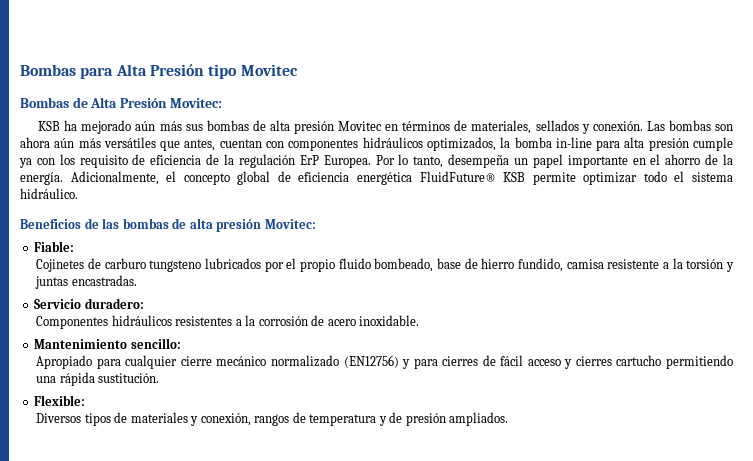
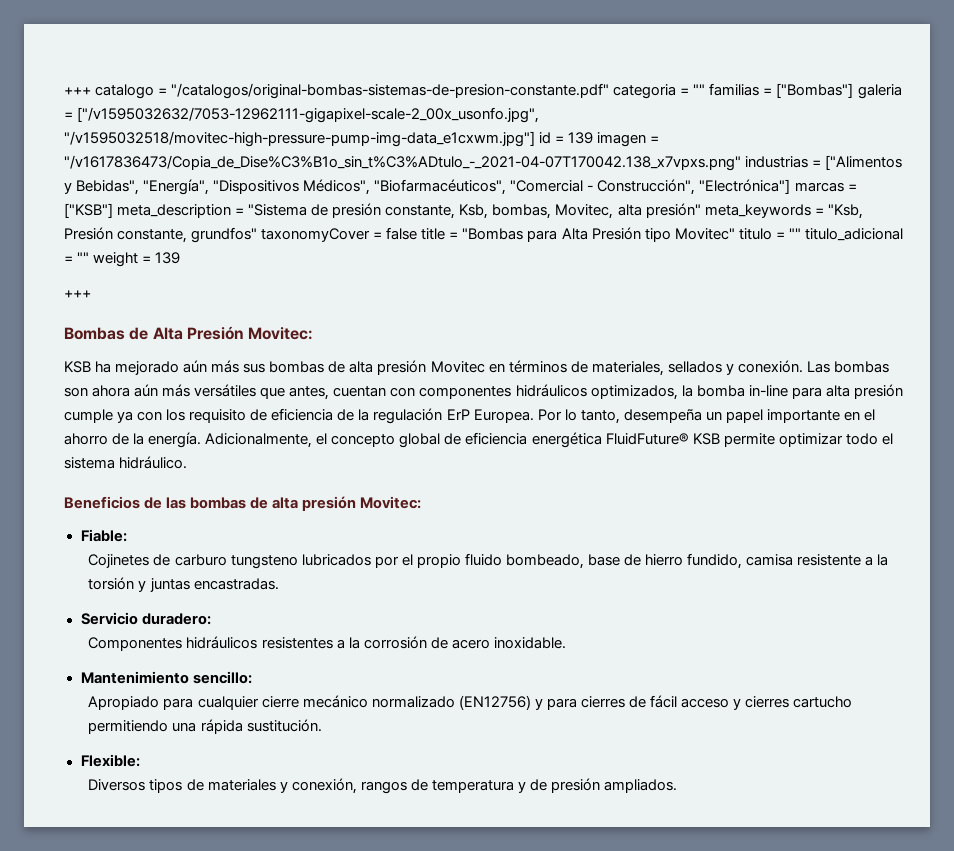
- Bombas para Alta Presión tipo Movitec
+ +++ catalogo = "/catalogos/original-bombas-sistemas-de-presion-constante.pdf" categoria = "" familias = ["Bombas"] galeria = ["/v1595032632/7053-12962111-gigapixel-scale-2_00x_usonfo.jpg", "/v1595032518/movitec-high-pressure-pump-img-data_e1cxwm.jpg"] id = 139 imagen = "/v1617836473/Copia_de_Dise%C3%B1o_sin_t%C3%ADtulo_-_2021-04-07T170042.138_x7vpxs.png" industrias = ["Alimentos y Bebidas", "Energía", "Dispositivos Médicos", "Biofarmacéuticos", "Comercial - Construcción", "Electrónica"] marcas = ["KSB"] meta_description = "Sistema de presión constante, Ksb, bombas, Movitec, alta presión" meta_keywords = "Ksb, Presión constante, grundfos" taxonomyCover = false title = "Bombas para Alta Presión tipo Movitec" titulo = "" titulo_adicional = "" weight = 139
+ +++

